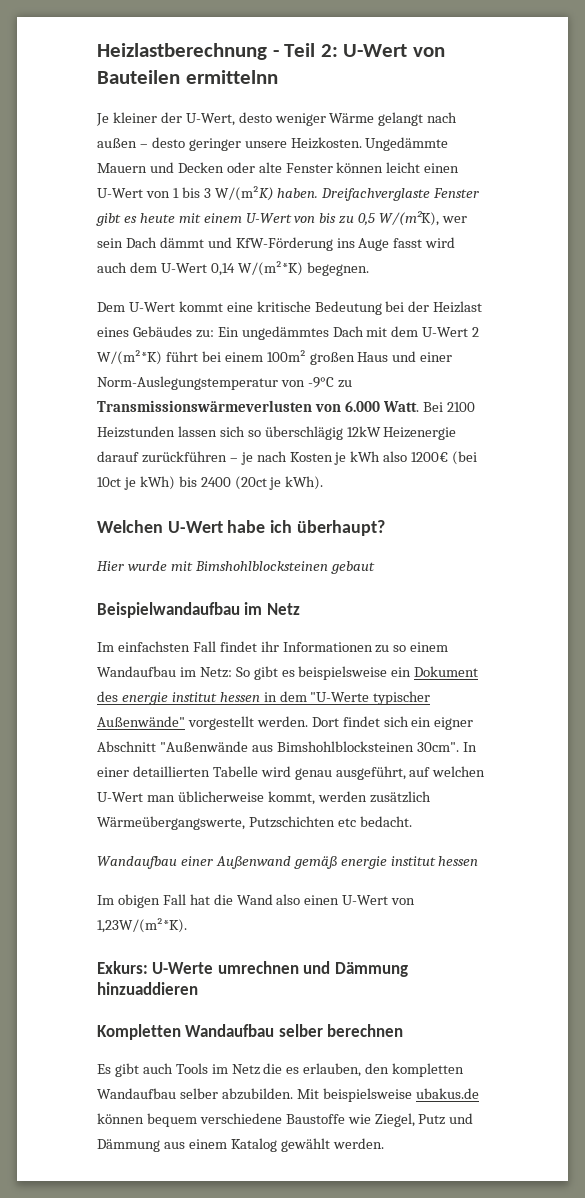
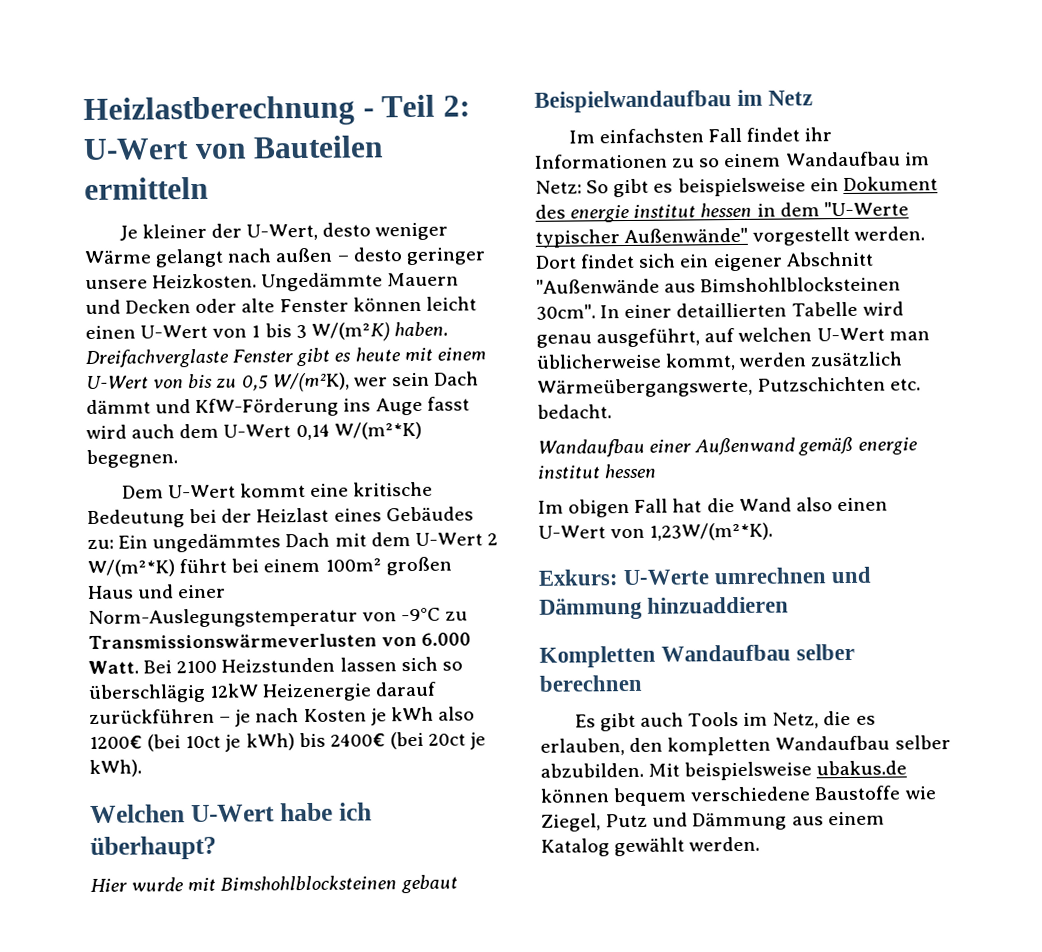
- Heizlastberechnung - Teil 2: U-Wert von Bauteilen ermittelnn
+ Heizlastberechnung - Teil 2: U-Wert von Bauteilen ermitteln
- Bei 2100 Heizstunden lassen sich so überschlägig 12kW Heizenergie darauf zurückführen – je nach Kosten je kWh also 1200€ (bei 10ct je kWh) bis 2400 (20ct je kWh).
+ Bei 2100 Heizstunden lassen sich so überschlägig 12kW Heizenergie darauf zurückführen – je nach Kosten je kWh also 1200€ (bei 10ct je kWh) bis 2400€ (bei 20ct je kWh).
- Dort findet sich ein eigner Abschnitt "Außenwände aus Bimshohlblocksteinen 30cm".
+ Dort findet sich ein eigener Abschnitt "Außenwände aus Bimshohlblocksteinen 30cm".
- In einer detaillierten Tabelle wird genau ausgeführt, auf welchen U-Wert man üblicherweise kommt, werden zusätzlich Wärmeübergangswerte, Putzschichten etc bedacht.
+ In einer detaillierten Tabelle wird genau ausgeführt, auf welchen U-Wert man üblicherweise kommt, werden zusätzlich Wärmeübergangswerte, Putzschichten etc. bedacht.
- Es gibt auch Tools im Netz die es erlauben, den kompletten Wandaufbau selber abzubilden.
+ Es gibt auch Tools im Netz, die es erlauben, den kompletten Wandaufbau selber abzubilden.

